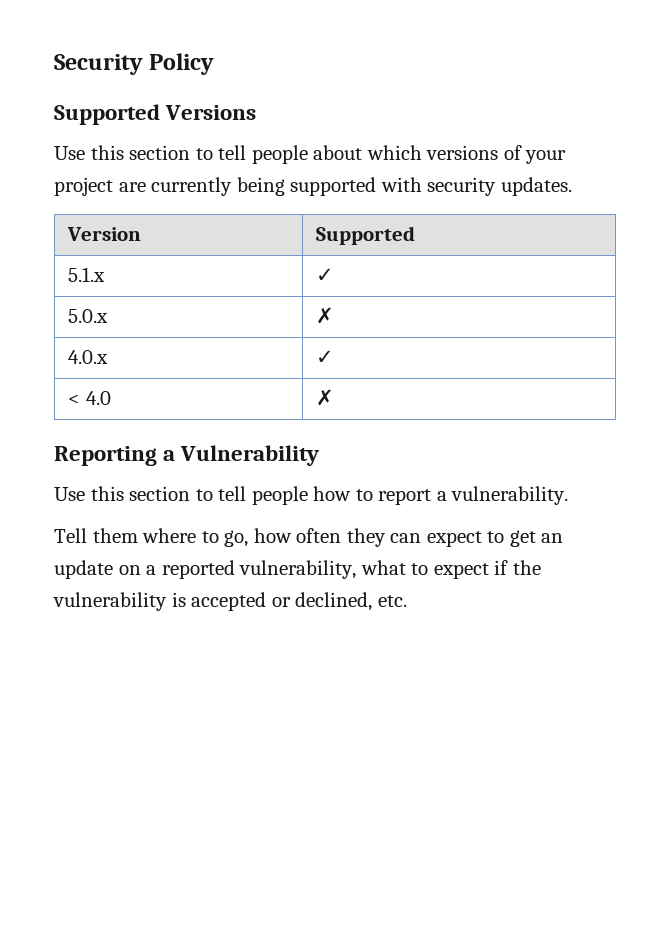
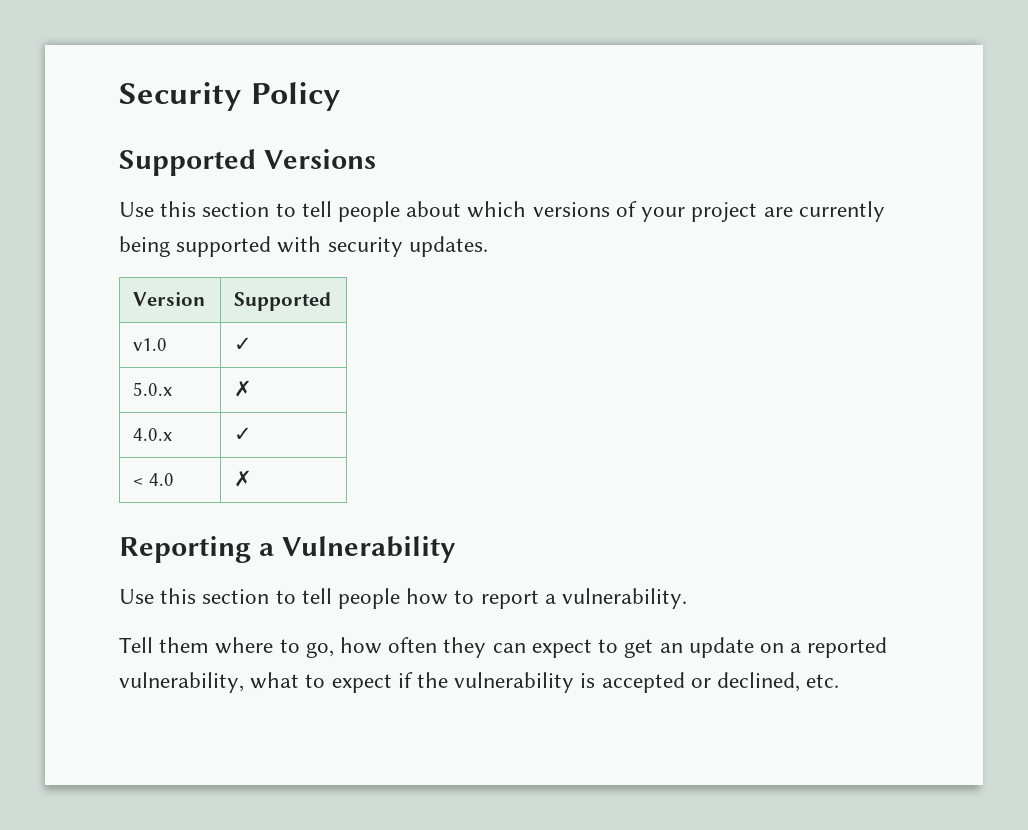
- 5.1.x | ✓
+ v1.0 | ✓

